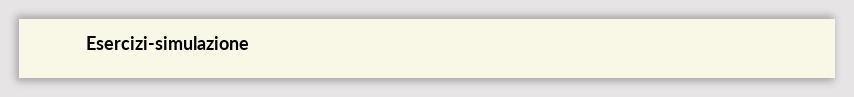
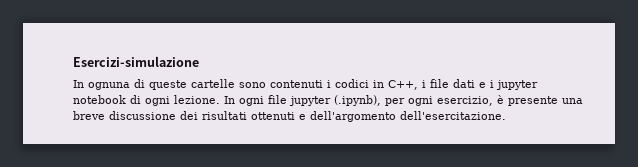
+ In ognuna di queste cartelle sono contenuti i codici in C++, i file dati e i jupyter notebook di ogni lezione. In ogni file jupyter (.ipynb), per ogni esercizio, è presente una breve discussione dei risultati ottenuti e dell'argomento dell'esercitazione.

